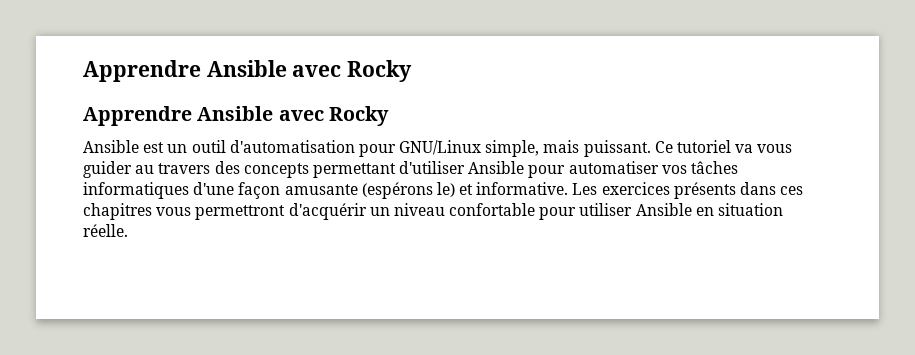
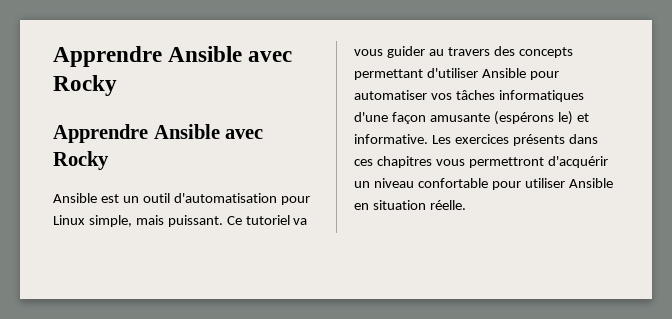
- Ansible est un outil d'automatisation pour GNU/Linux simple, mais puissant.
+ Ansible est un outil d'automatisation pour Linux simple, mais puissant.

